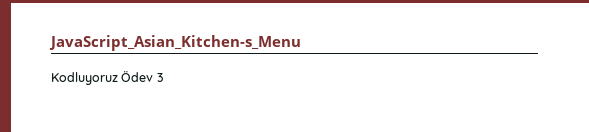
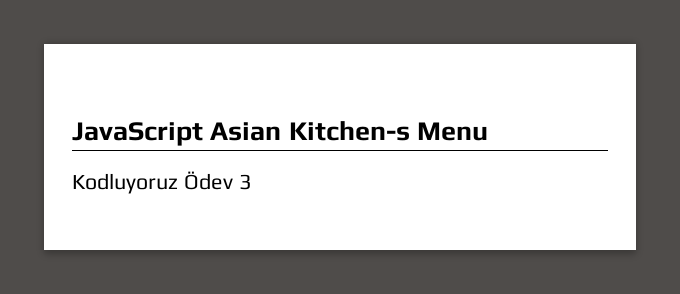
- JavaScript_Asian_Kitchen-s_Menu
+ JavaScript Asian Kitchen-s Menu

